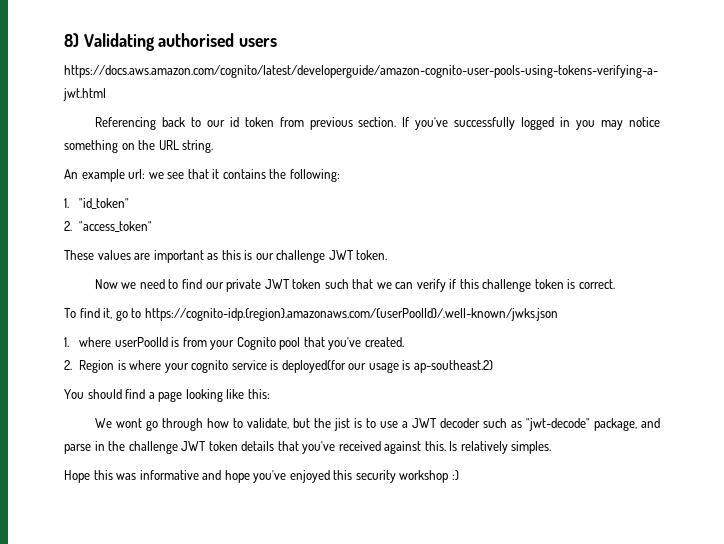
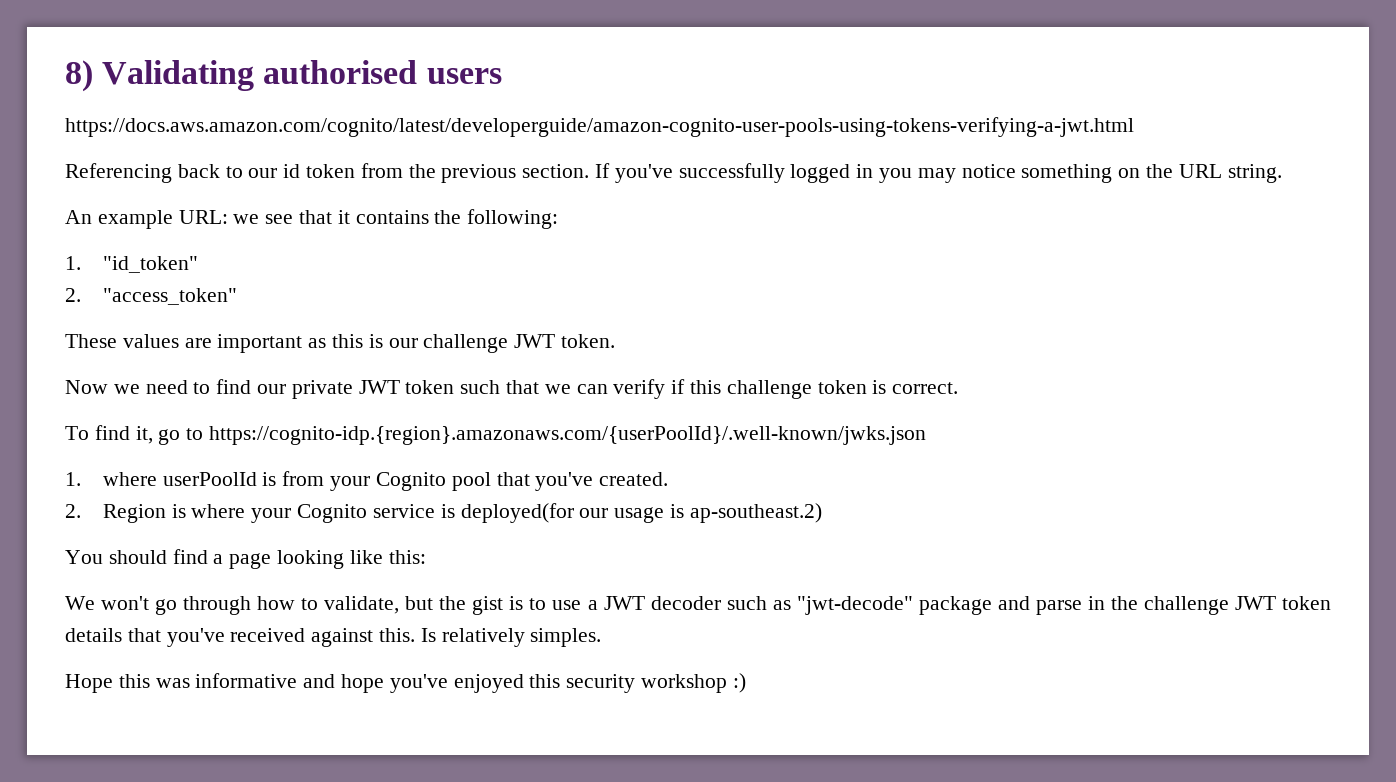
- Referencing back to our id token from previous section.
+ Referencing back to our id token from the previous section.
- An example url: we see that it contains the following:
+ An example URL: we see that it contains the following:
- 2. Region is where your cognito service is deployed(for our usage is ap-southeast.2)
+ 2. Region is where your Cognito service is deployed(for our usage is ap-southeast.2)
- We wont go through how to validate, but the jist is to use a JWT decoder such as "jwt-decode" package, and parse in the challenge JWT token details that you've received against this.
+ We won't go through how to validate, but the gist is to use a JWT decoder such as "jwt-decode" package and parse in the challenge JWT token details that you've received against this.

